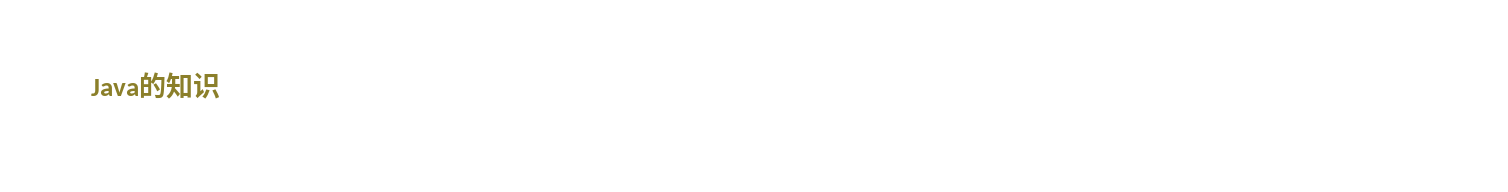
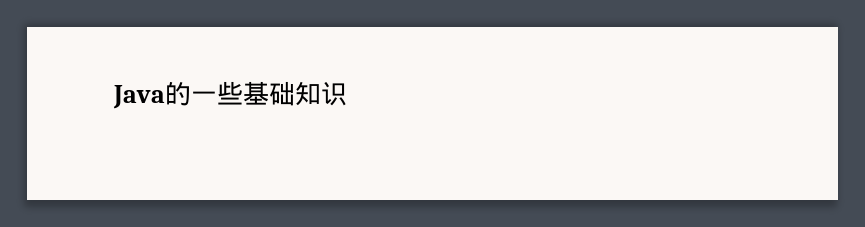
- Java的知识
+ Java的一些基础知识

